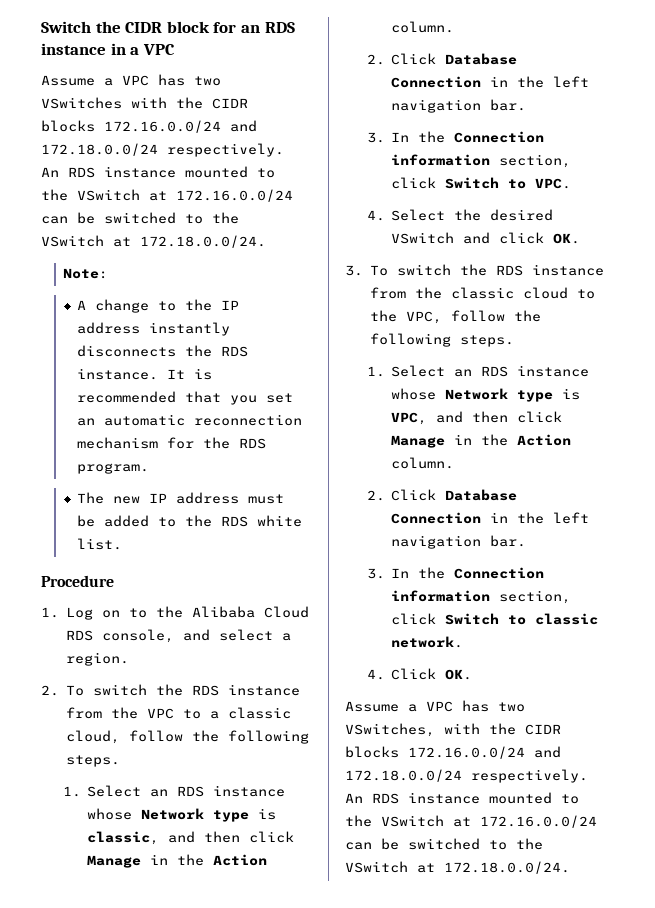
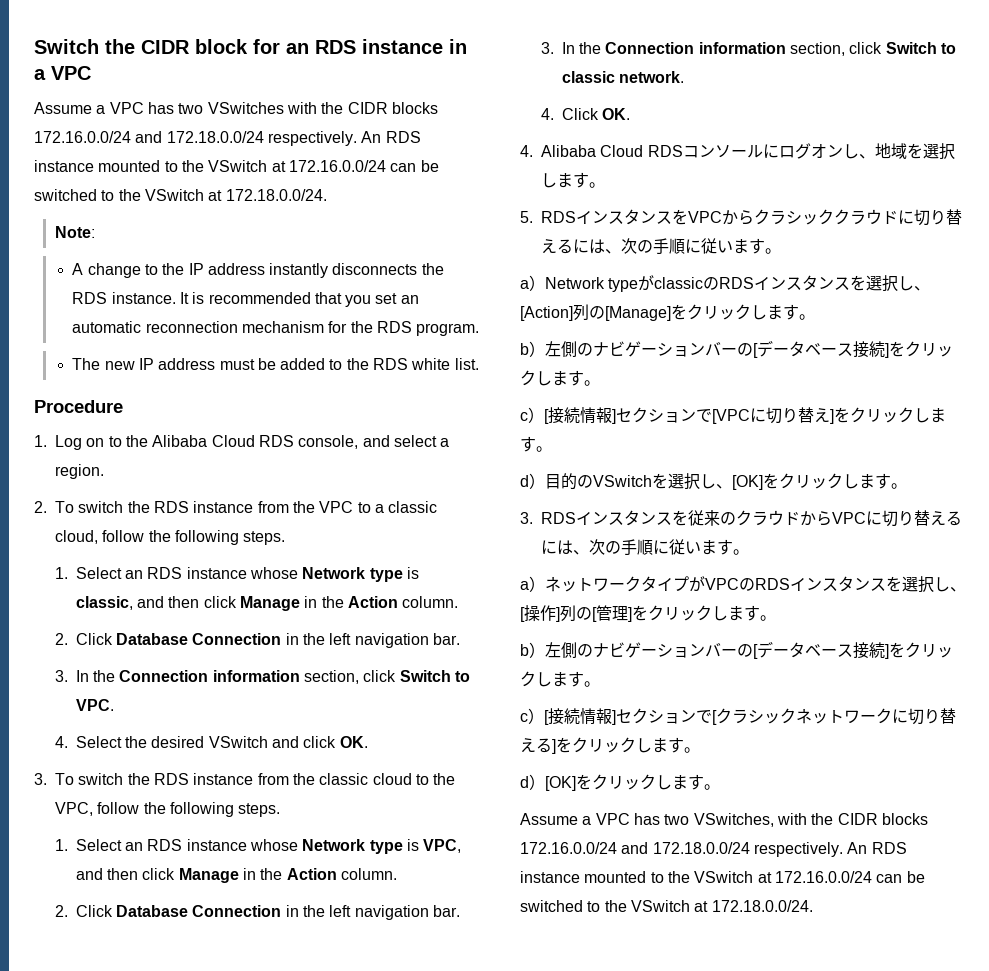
+ 4. Alibaba Cloud RDSコンソールにログオンし、地域を選択します。
+ 5. RDSインスタンスをVPCからクラシッククラウドに切り替えるには、次の手順に従います。
+ a）Network typeがclassicのRDSインスタンスを選択し、[Action]列の[Manage]をクリックします。
+ b）左側のナビゲーションバーの[データベース接続]をクリックします。
+ c）[接続情報]セクションで[VPCに切り替え]をクリックします。
+ d）目的のVSwitchを選択し、[OK]をクリックします。
+ 3. RDSインスタンスを従来のクラウドからVPCに切り替えるには、次の手順に従います。
+ a）ネットワークタイプがVPCのRDSインスタンスを選択し、[操作]列の[管理]をクリックします。
+ b）左側のナビゲーションバーの[データベース接続]をクリックします。
+ c）[接続情報]セクションで[クラシックネットワークに切り替える]をクリックします。
+ d）[OK]をクリックします。

